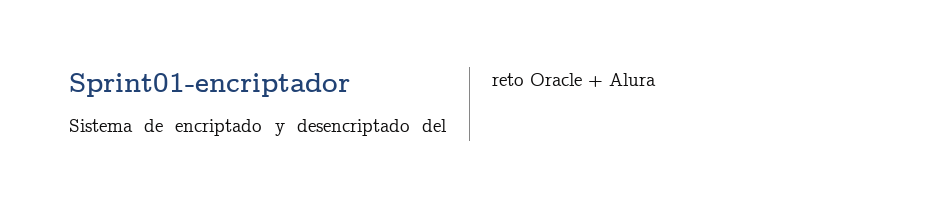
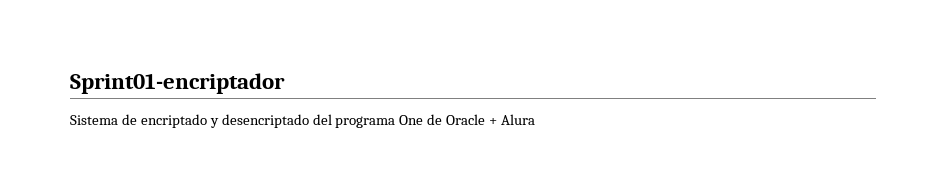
- Sistema de encriptado y desencriptado del reto Oracle + Alura
+ Sistema de encriptado y desencriptado del programa One de Oracle + Alura

